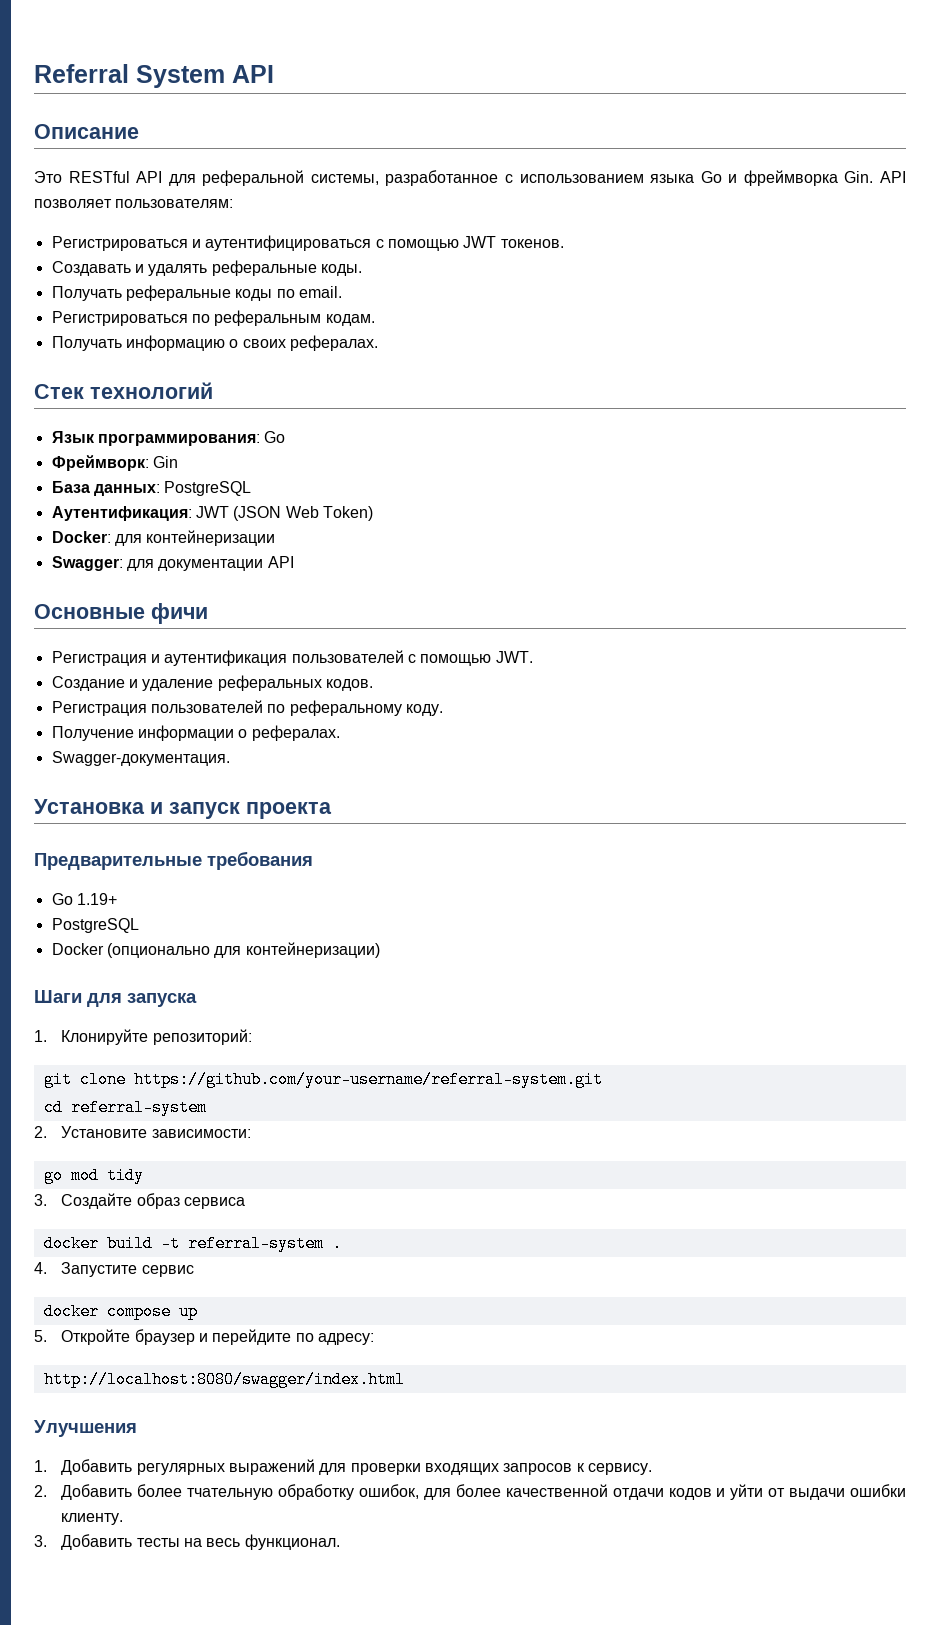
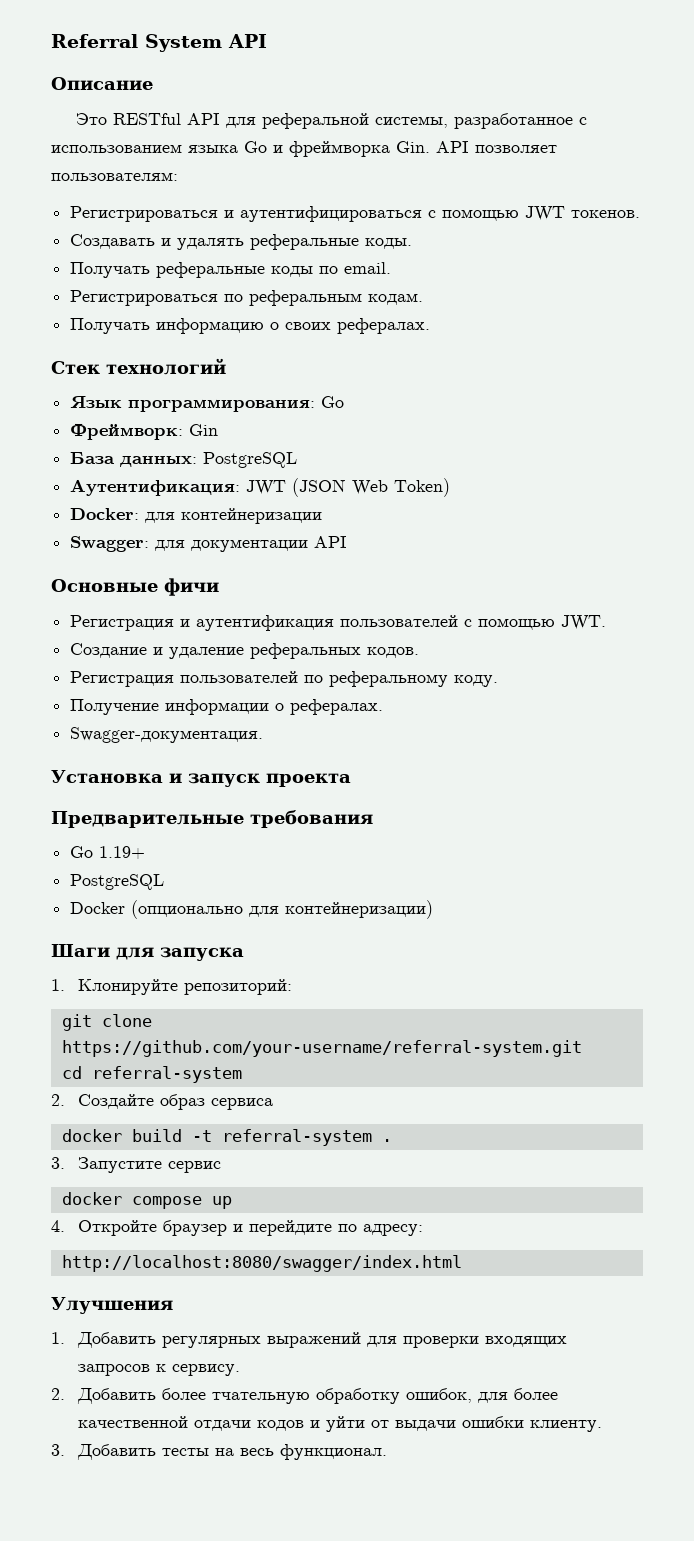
- 2. Установите зависимости:
- go mod tidy
- 3. Создайте образ сервиса
+ 2. Создайте образ сервиса
- 4. Запустите сервис
+ 3. Запустите сервис
- 5. Откройте браузер и перейдите по адресу:
+ 4. Откройте браузер и перейдите по адресу:

